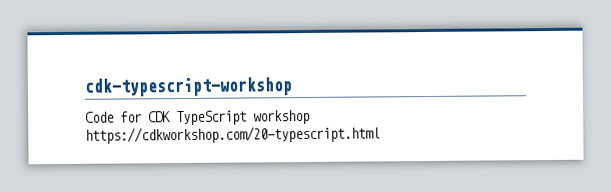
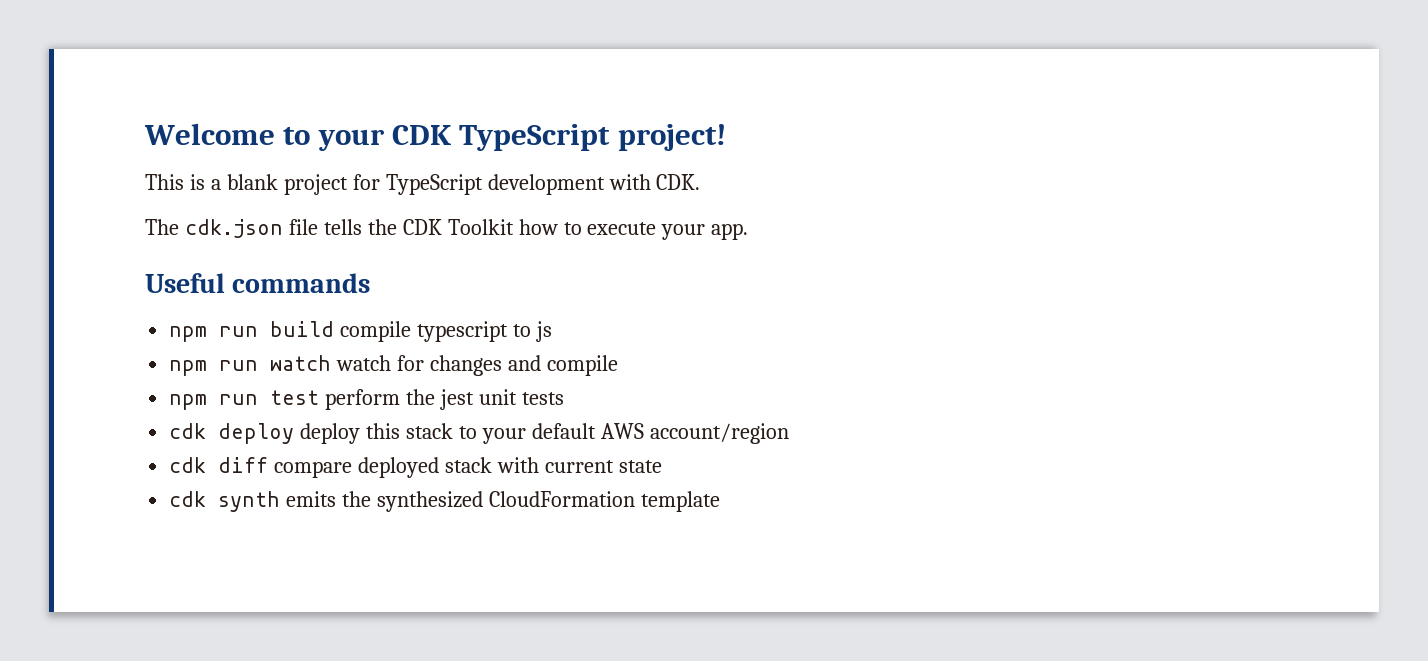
- cdk-typescript-workshop
- Code for CDK TypeScript workshop https://cdkworkshop.com/20-typescript.html
+ Welcome to your CDK TypeScript project!
+ This is a blank project for TypeScript development with CDK.
+ The cdk.json file tells the CDK Toolkit how to execute your app.
+ Useful commands
+ npm run build compile typescript to js
+ npm run watch watch for changes and compile
+ npm run test perform the jest unit tests
+ cdk deploy deploy this stack to your default AWS account/region
+ cdk diff compare deployed stack with current state
+ cdk synth emits the synthesized CloudFormation template

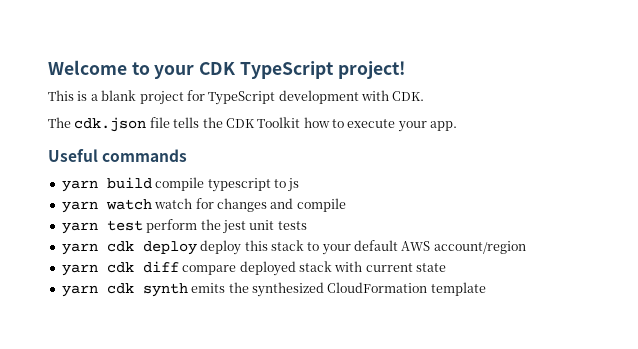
- npm run build compile typescript to js
+ yarn build compile typescript to js
- npm run watch watch for changes and compile
+ yarn watch watch for changes and compile
- npm run test perform the jest unit tests
+ yarn test perform the jest unit tests
- cdk deploy deploy this stack to your default AWS account/region
+ yarn cdk deploy deploy this stack to your default AWS account/region
- cdk diff compare deployed stack with current state
+ yarn cdk diff compare deployed stack with current state
- cdk synth emits the synthesized CloudFormation template
+ yarn cdk synth emits the synthesized CloudFormation template

